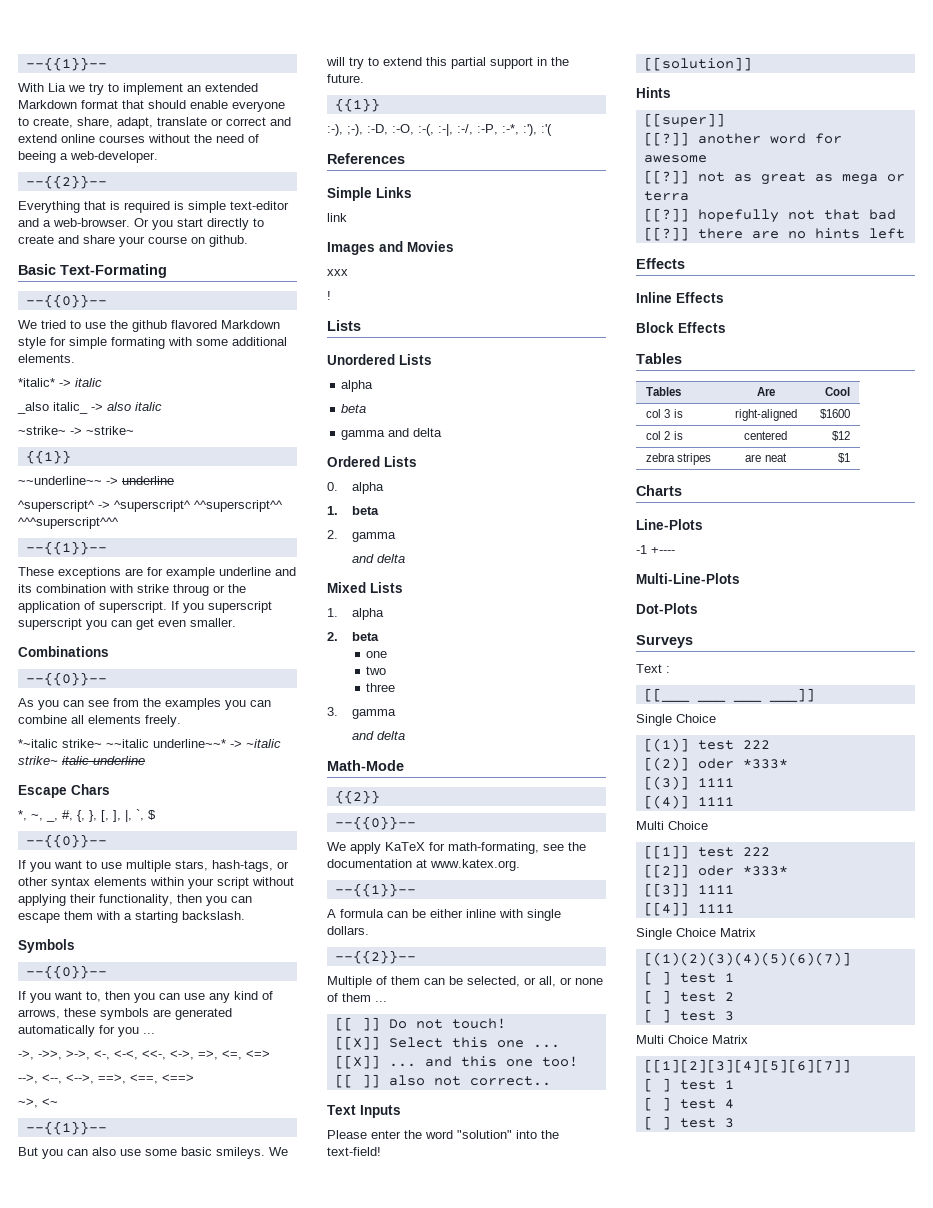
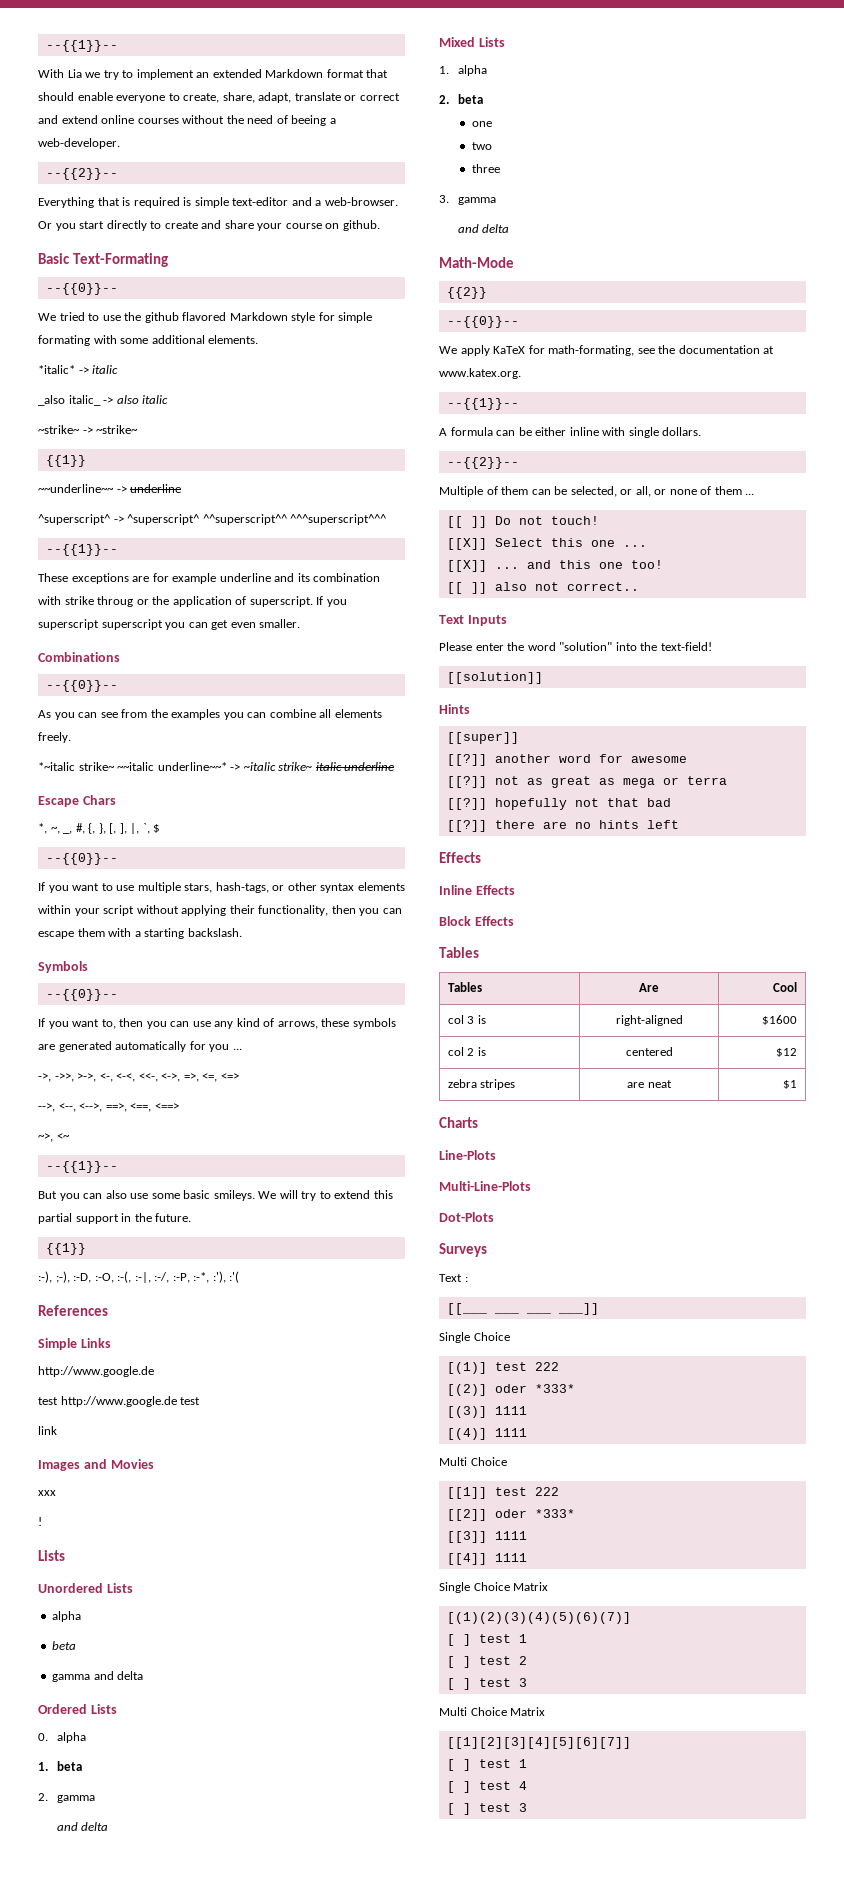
  Simple Links
+ http://www.google.de
+ test http://www.google.de test
- -1 +----

